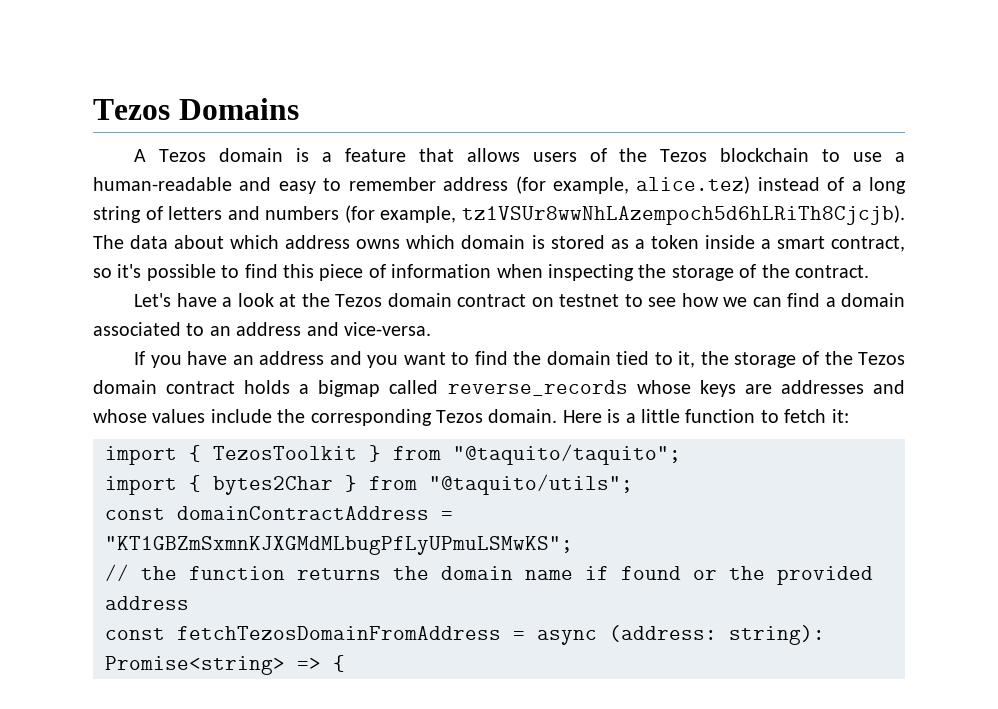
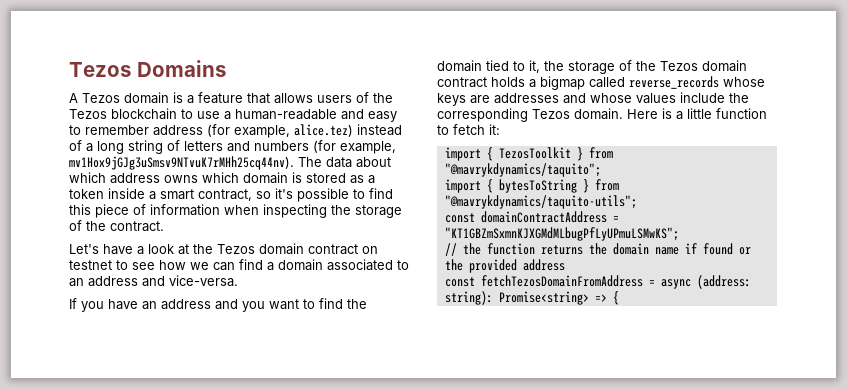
- A Tezos domain is a feature that allows users of the Tezos blockchain to use a human-readable and easy to remember address (for example, alice.tez) instead of a long string of letters and numbers (for example, tz1VSUr8wwNhLAzempoch5d6hLRiTh8Cjcjb).
+ A Tezos domain is a feature that allows users of the Tezos blockchain to use a human-readable and easy to remember address (for example, alice.tez) instead of a long string of letters and numbers (for example, mv1Hox9jGJg3uSmsv9NTvuK7rMHh25cq44nv).
- import { TezosToolkit } from "@taquito/taquito";
- import { bytes2Char } from "@taquito/utils";
+ import { TezosToolkit } from "@mavrykdynamics/taquito";
+ import { bytesToString } from "@mavrykdynamics/taquito-utils";

